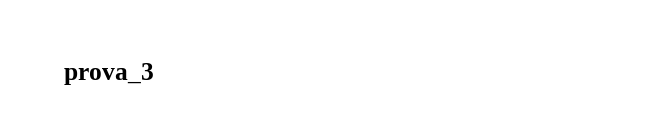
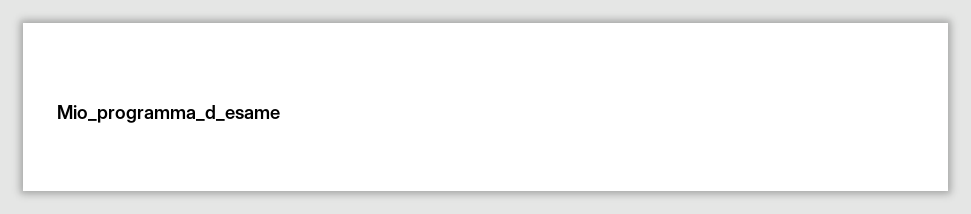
- prova_3
+ Mio_programma_d_esame

